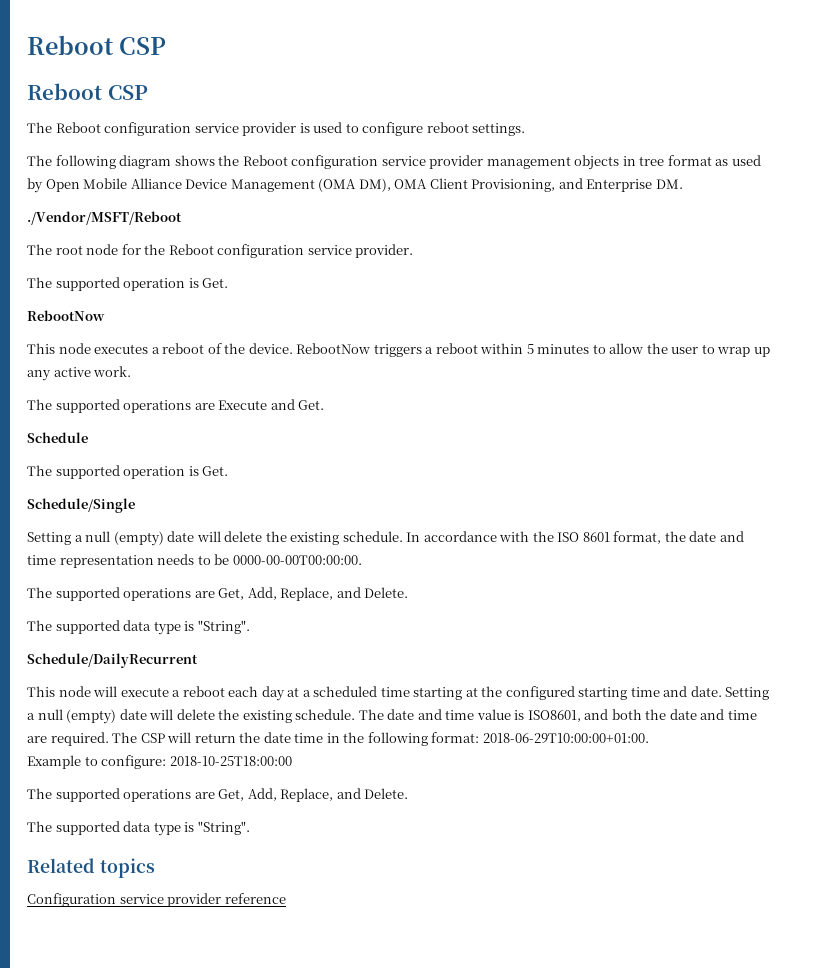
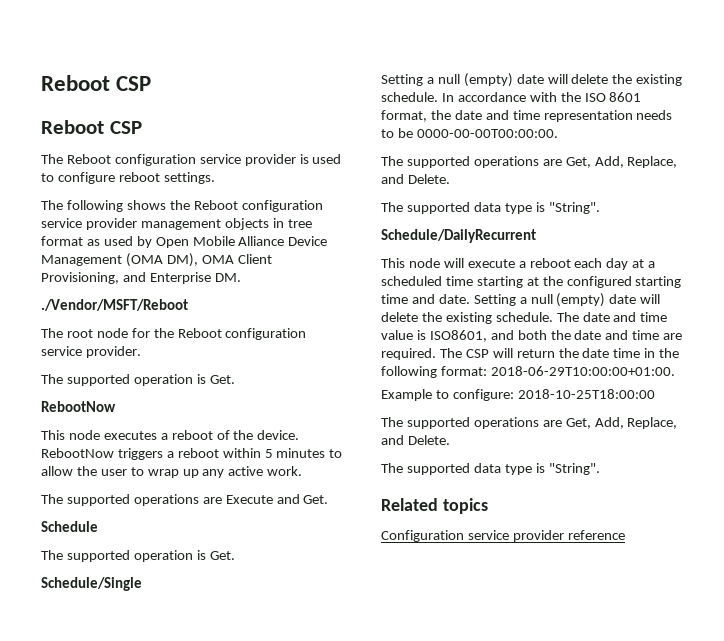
- The following diagram shows the Reboot configuration service provider management objects in tree format as used by Open Mobile Alliance Device Management (OMA DM), OMA Client Provisioning, and Enterprise DM.
+ The following shows the Reboot configuration service provider management objects in tree format as used by Open Mobile Alliance Device Management (OMA DM), OMA Client Provisioning, and Enterprise DM.

